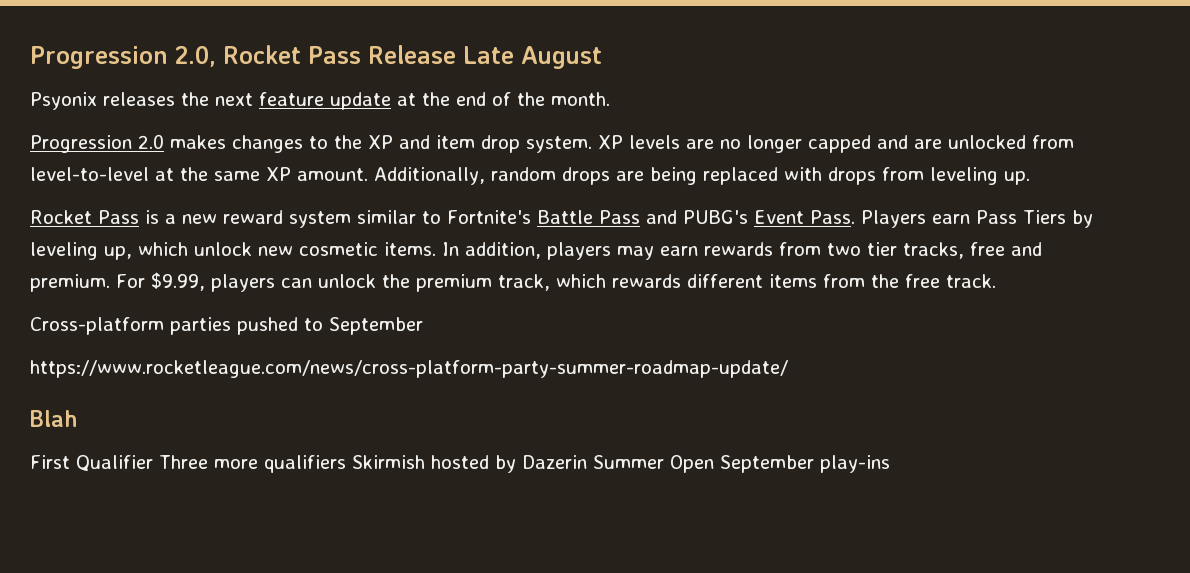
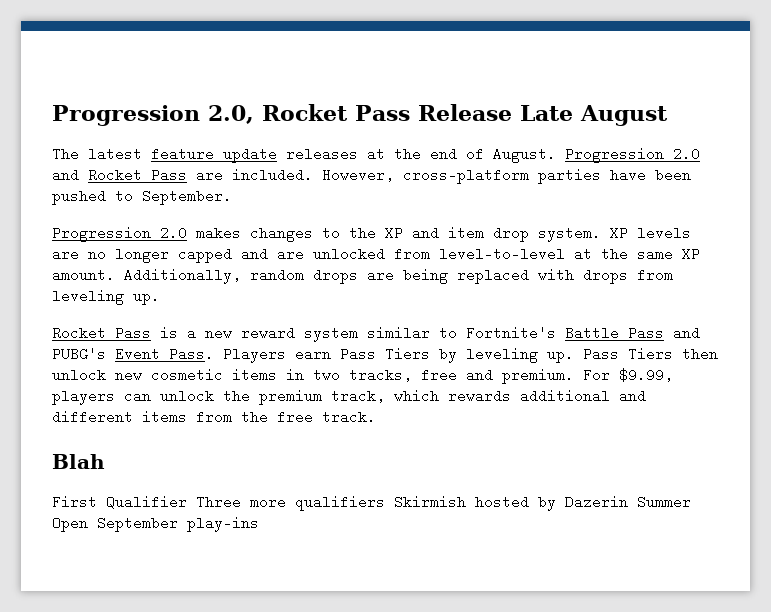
- Psyonix releases the next feature update at the end of the month.
+ The latest feature update releases at the end of August. Progression 2.0 and Rocket Pass are included. However, cross-platform parties have been pushed to September.
- Players earn Pass Tiers by leveling up, which unlock new cosmetic items. In addition, players may earn rewards from two tier tracks, free and premium.
+ Players earn Pass Tiers by leveling up. Pass Tiers then unlock new cosmetic items in two tracks, free and premium.
- For $9.99, players can unlock the premium track, which rewards different items from the free track.
+ For $9.99, players can unlock the premium track, which rewards additional and different items from the free track.
- Cross-platform parties pushed to September
- https://www.rocketleague.com/news/cross-platform-party-summer-roadmap-update/

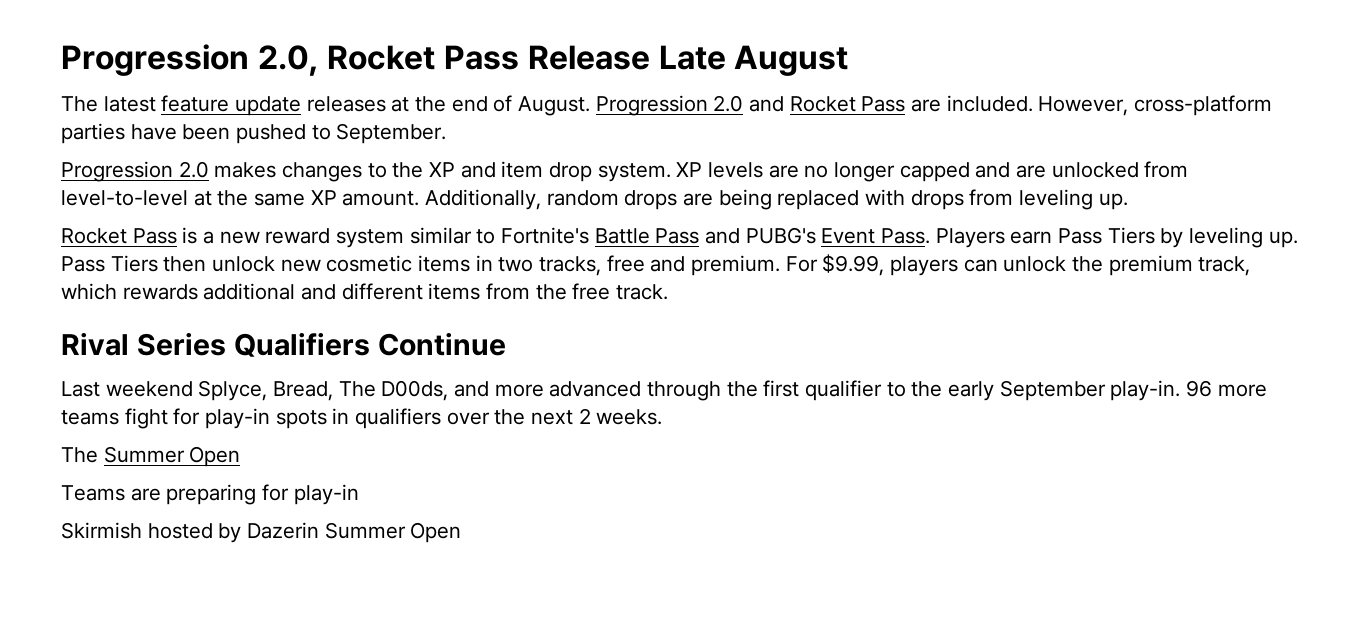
- Blah
- First Qualifier Three more qualifiers Skirmish hosted by Dazerin Summer Open September play-ins
+ Rival Series Qualifiers Continue
+ Last weekend Splyce, Bread, The D00ds, and more advanced through the first qualifier to the early September play-in. 96 more teams fight for play-in spots in qualifiers over the next 2 weeks.
+ The Summer Open
+ Teams are preparing for play-in
+ Skirmish hosted by Dazerin Summer Open

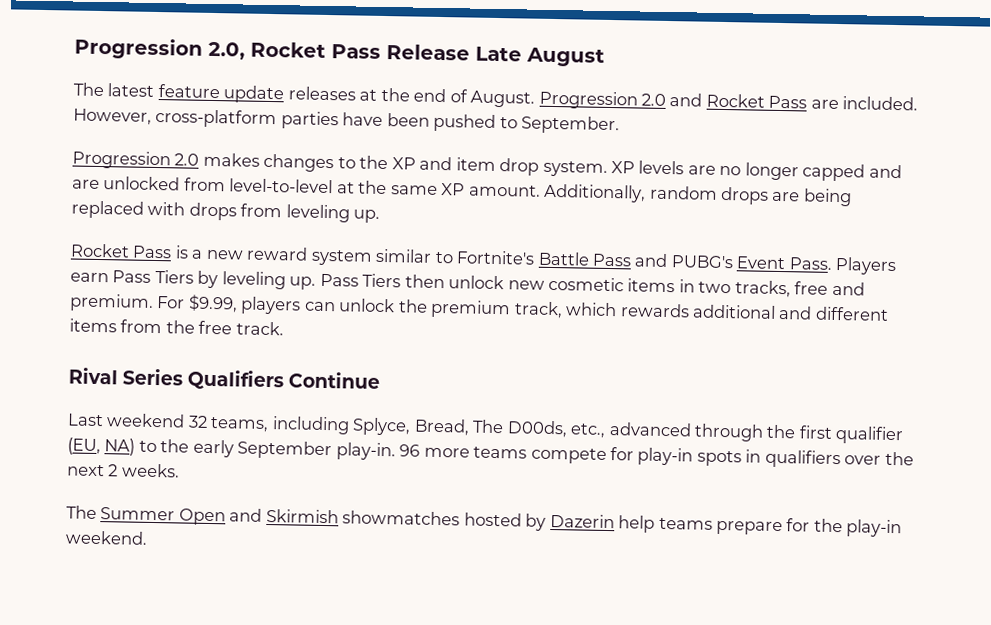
- Last weekend Splyce, Bread, The D00ds, and more advanced through the first qualifier to the early September play-in.
+ Last weekend 32 teams, including Splyce, Bread, The D00ds, etc., advanced through the first qualifier (EU, NA) to the early September play-in.
- 96 more teams fight for play-in spots in qualifiers over the next 2 weeks.
+ 96 more teams compete for play-in spots in qualifiers over the next 2 weeks.
- The Summer Open
- Teams are preparing for play-in
- Skirmish hosted by Dazerin Summer Open
+ The Summer Open and Skirmish showmatches hosted by Dazerin help teams prepare for the play-in weekend.

